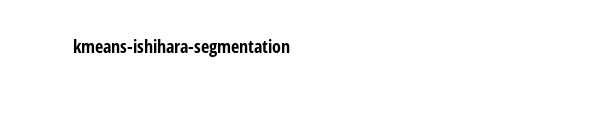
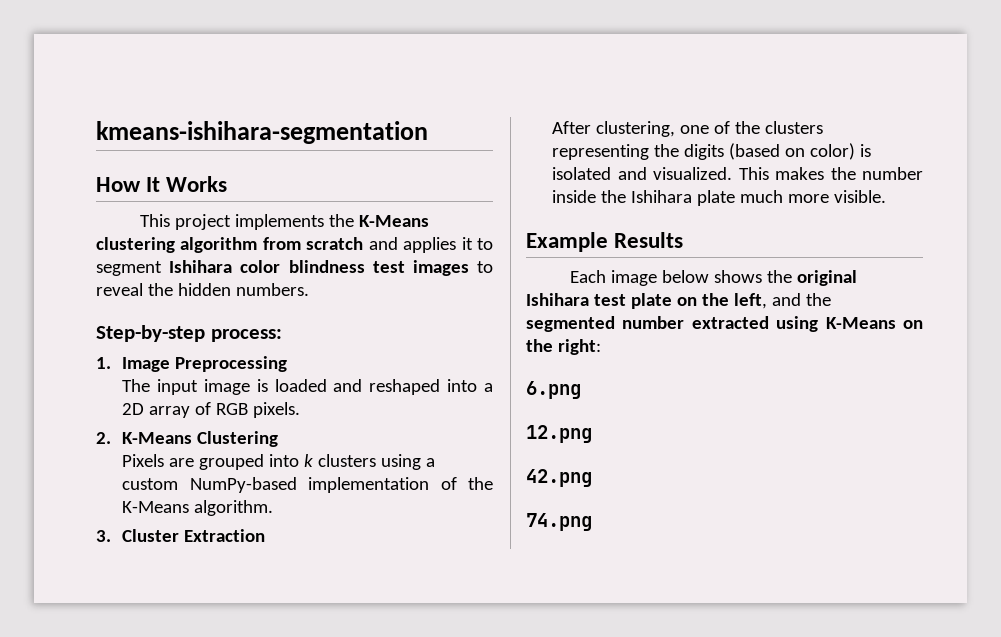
+ How It Works
+ This project implements the K-Means clustering algorithm from scratch and applies it to segment Ishihara color blindness test images to reveal the hidden numbers.
+ Step-by-step process:
+ 1. Image Preprocessing
+ The input image is loaded and reshaped into a 2D array of RGB pixels.
+ 2. K-Means Clustering
+ Pixels are grouped into k clusters using a custom NumPy-based implementation of the K-Means algorithm.
+ 3. Cluster Extraction
+ After clustering, one of the clusters representing the digits (based on color) is isolated and visualized. This makes the number inside the Ishihara plate much more visible.
+ Example Results
+ Each image below shows the original Ishihara test plate on the left, and the segmented number extracted using K-Means on the right:
+ 6.png
+ 12.png
+ 42.png
+ 74.png

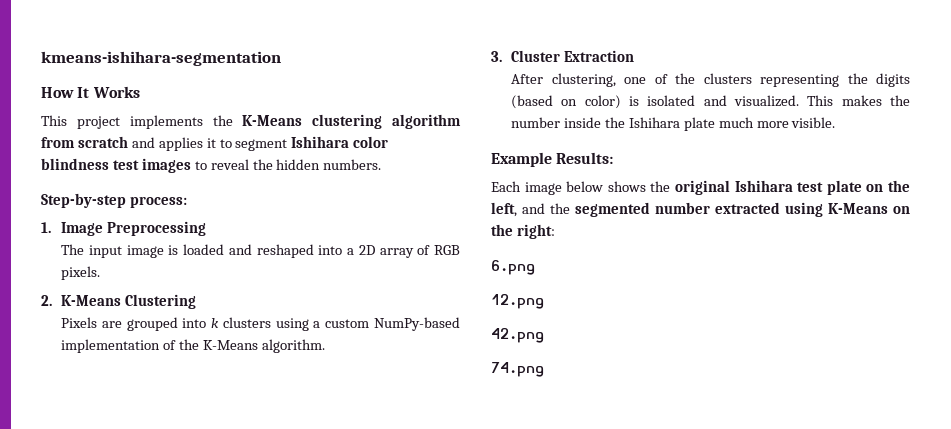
- Example Results
+ Example Results:

